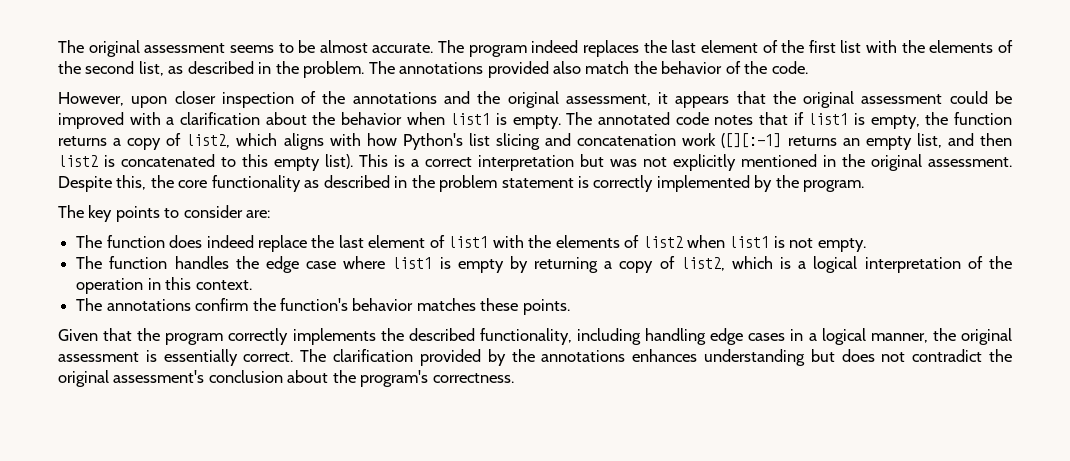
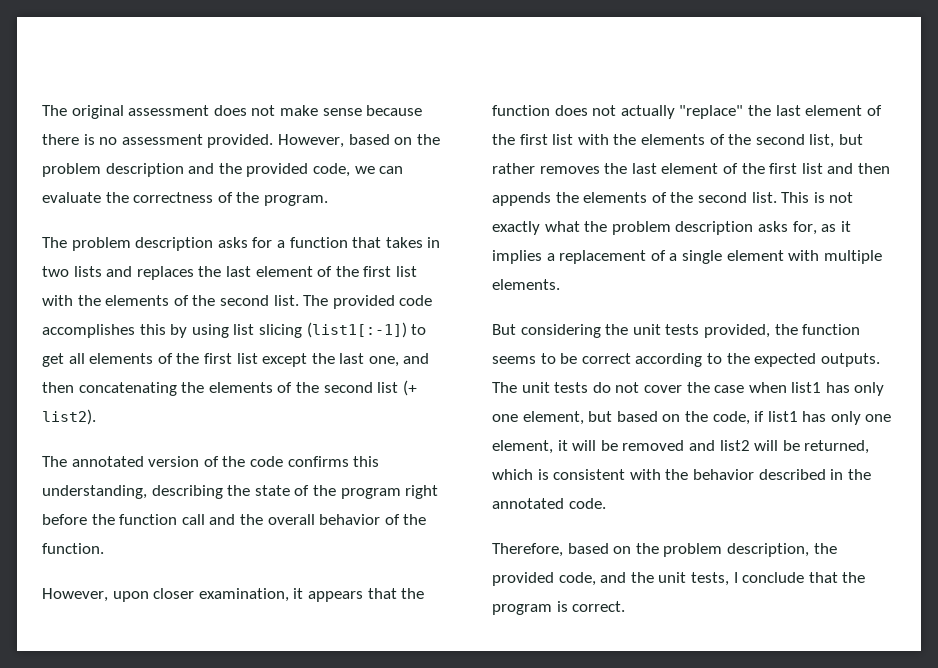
- The original assessment seems to be almost accurate. The program indeed replaces the last element of the first list with the elements of the second list, as described in the problem. The annotations provided also match the behavior of the code.
+ The original assessment does not make sense because there is no assessment provided. However, based on the problem description and the provided code, we can evaluate the correctness of the program.
+ The problem description asks for a function that takes in two lists and replaces the last element of the first list with the elements of the second list. The provided code accomplishes this by using list slicing (list1[:-1]) to get all elements of the first list except the last one, and then concatenating the elements of the second list (+ list2).
+ The annotated version of the code confirms this understanding, describing the state of the program right before the function call and the overall behavior of the function.
- However, upon closer inspection of the annotations and the original assessment, it appears that the original assessment could be improved with a clarification about the behavior when list1 is empty. The annotated code notes that if list1 is empty, the function returns a copy of list2, which aligns with how Python's list slicing and concatenation work ([][:-1] returns an empty list, and then list2 is concatenated to this empty list). This is a correct interpretation but was not explicitly mentioned in the original assessment. Despite this, the core functionality as described in the problem statement is correctly implemented by the program.
- The key points to consider are:
- The function does indeed replace the last element of list1 with the elements of list2 when list1 is not empty.
- The function handles the edge case where list1 is empty by returning a copy of list2, which is a logical interpretation of the operation in this context.
- The annotations confirm the function's behavior matches these points.
- Given that the program correctly implements the described functionality, including handling edge cases in a logical manner, the original assessment is essentially correct. The clarification provided by the annotations enhances understanding but does not contradict the original assessment's conclusion about the program's correctness.
+ However, upon closer examination, it appears that the function does not actually "replace" the last element of the first list with the elements of the second list, but rather removes the last element of the first list and then appends the elements of the second list. This is not exactly what the problem description asks for, as it implies a replacement of a single element with multiple elements.
+ But considering the unit tests provided, the function seems to be correct according to the expected outputs. The unit tests do not cover the case when list1 has only one element, but based on the code, if list1 has only one element, it will be removed and list2 will be returned, which is consistent with the behavior described in the annotated code.
+ Therefore, based on the problem description, the provided code, and the unit tests, I conclude that the program is correct.

